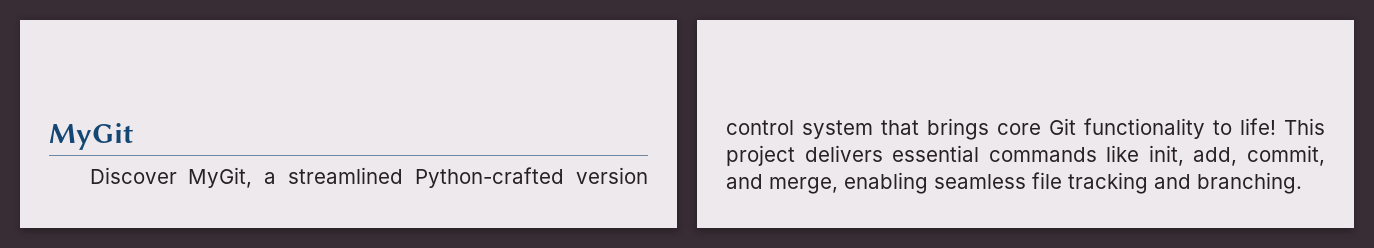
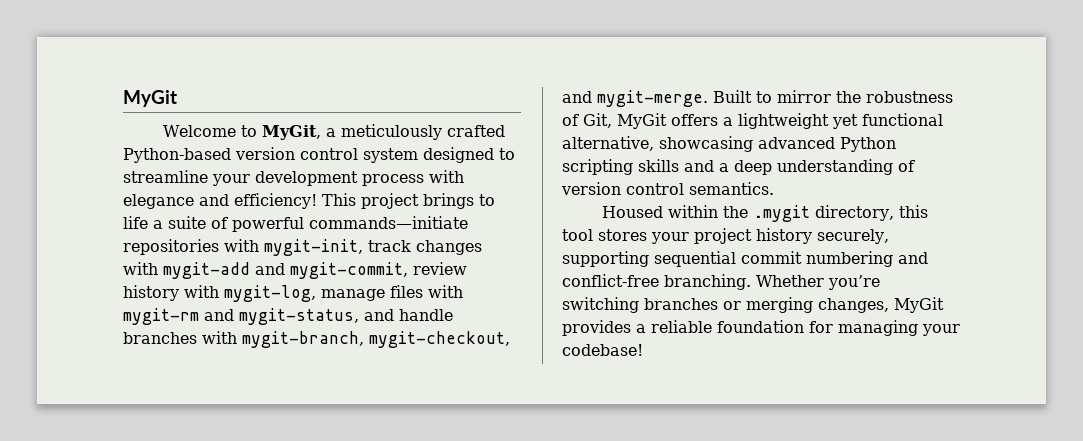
- Discover MyGit, a streamlined Python-crafted version control system that brings core Git functionality to life! This project delivers essential commands like init, add, commit, and merge, enabling seamless file tracking and branching.
+ Welcome to MyGit, a meticulously crafted Python-based version control system designed to streamline your development process with elegance and efficiency! This project brings to life a suite of powerful commands—initiate repositories with mygit-init, track changes with mygit-add and mygit-commit, review history with mygit-log, manage files with mygit-rm and mygit-status, and handle branches with mygit-branch, mygit-checkout, and mygit-merge. Built to mirror the robustness of Git, MyGit offers a lightweight yet functional alternative, showcasing advanced Python scripting skills and a deep understanding of version control semantics.
+ Housed within the .mygit directory, this tool stores your project history securely, supporting sequential commit numbering and conflict-free branching. Whether you’re switching branches or merging changes, MyGit provides a reliable foundation for managing your codebase!

